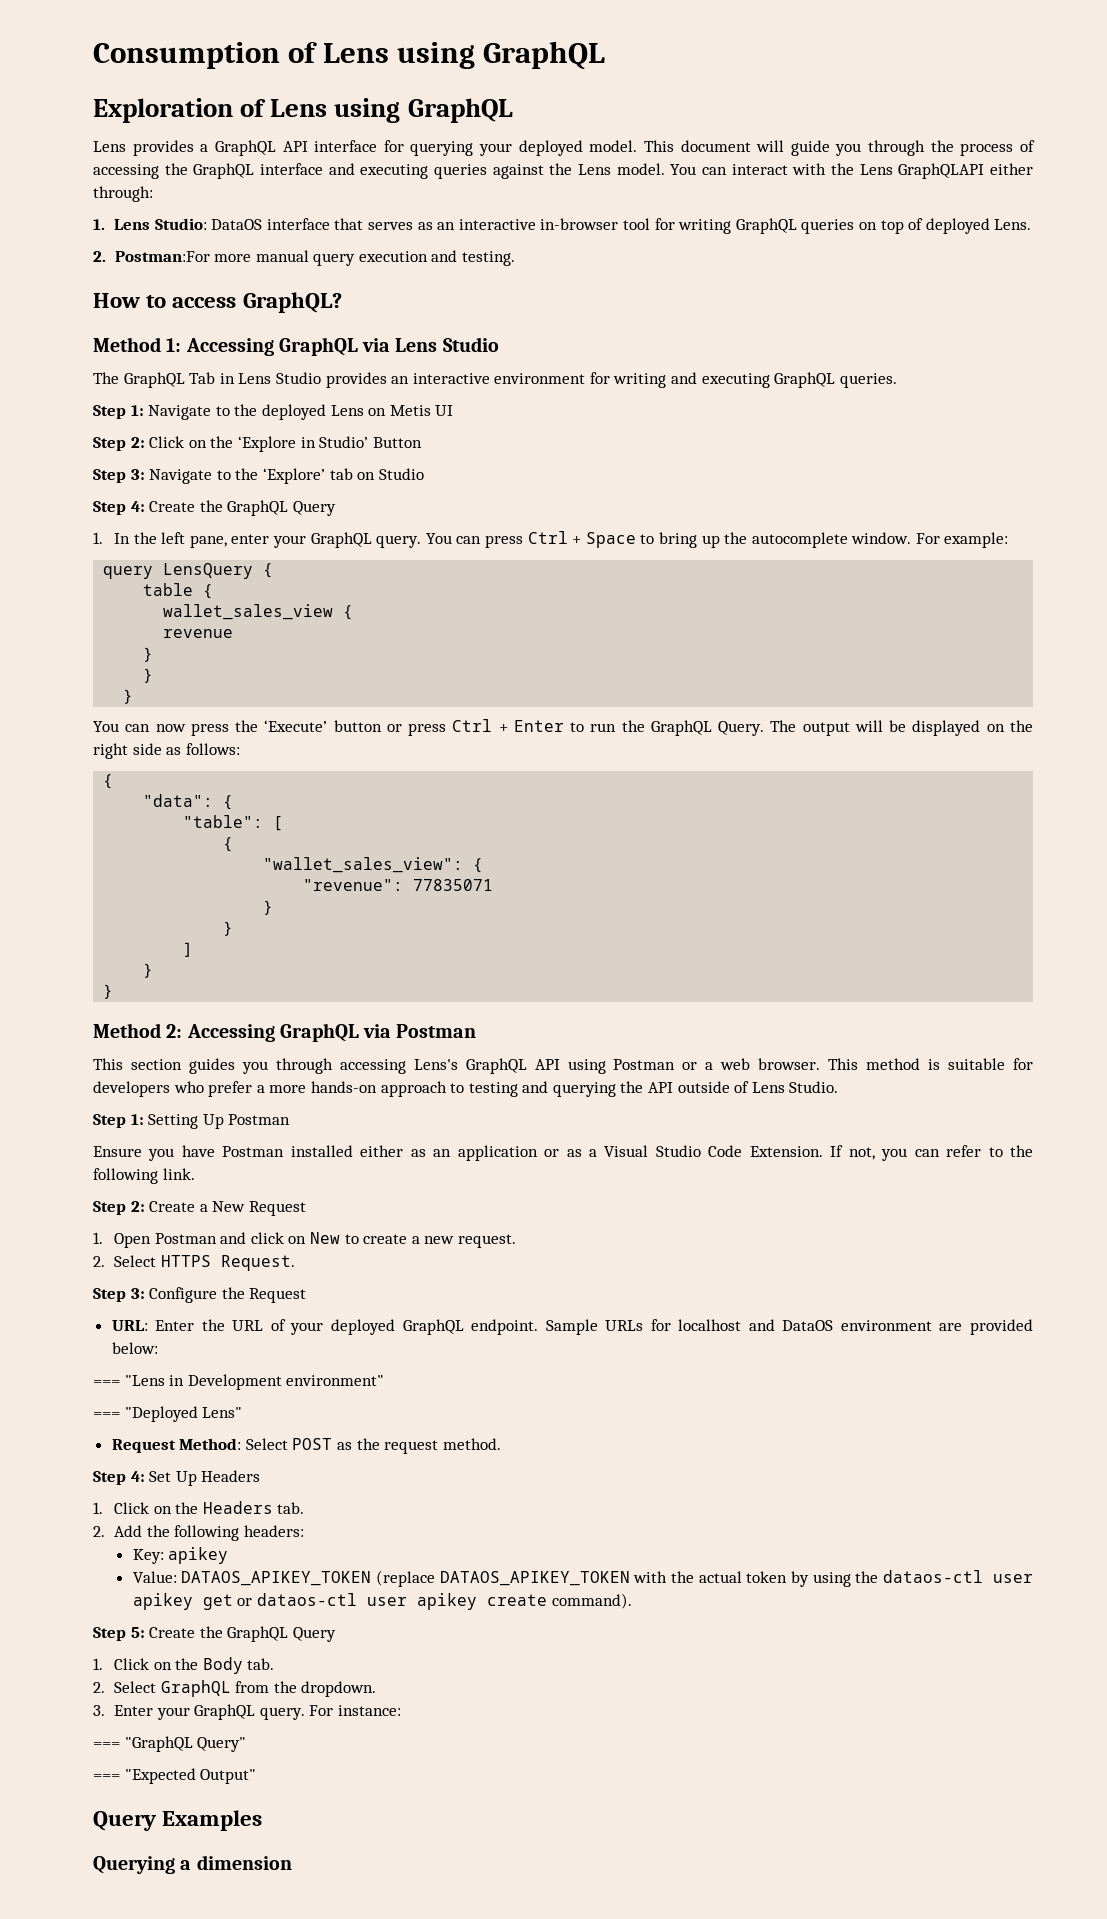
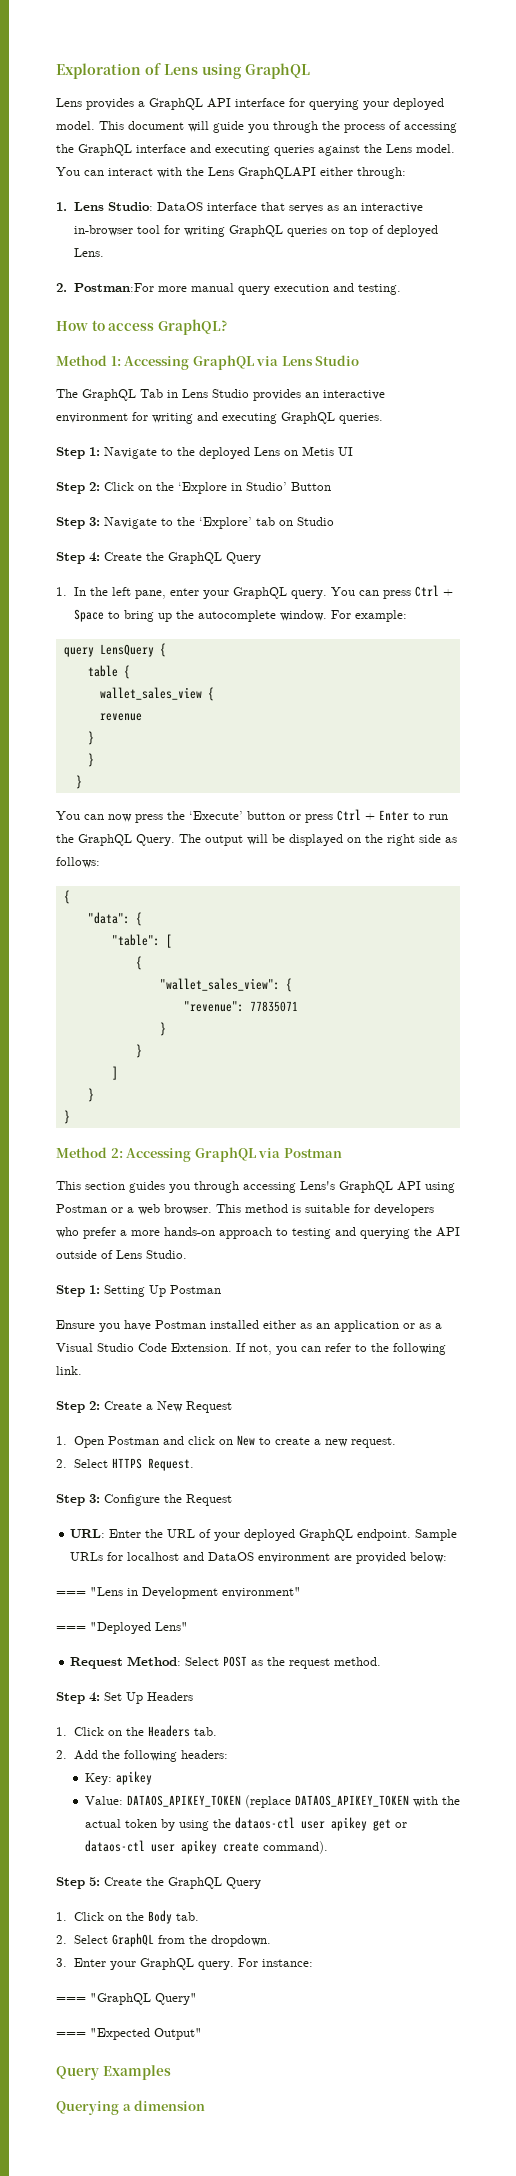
- Consumption of Lens using GraphQL

